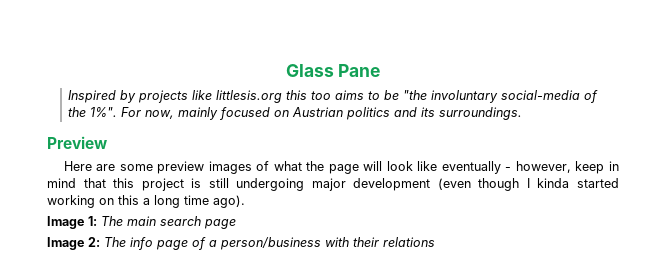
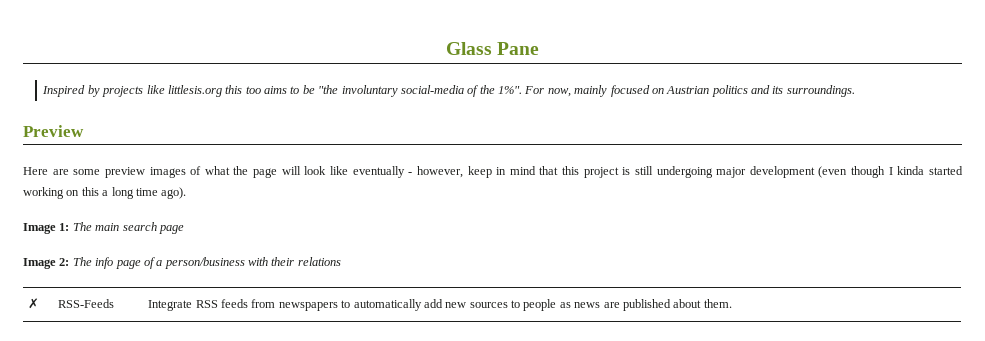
+ ✗ | RSS-Feeds | Integrate RSS feeds from newspapers to automatically add new sources to people as news are published about them.

